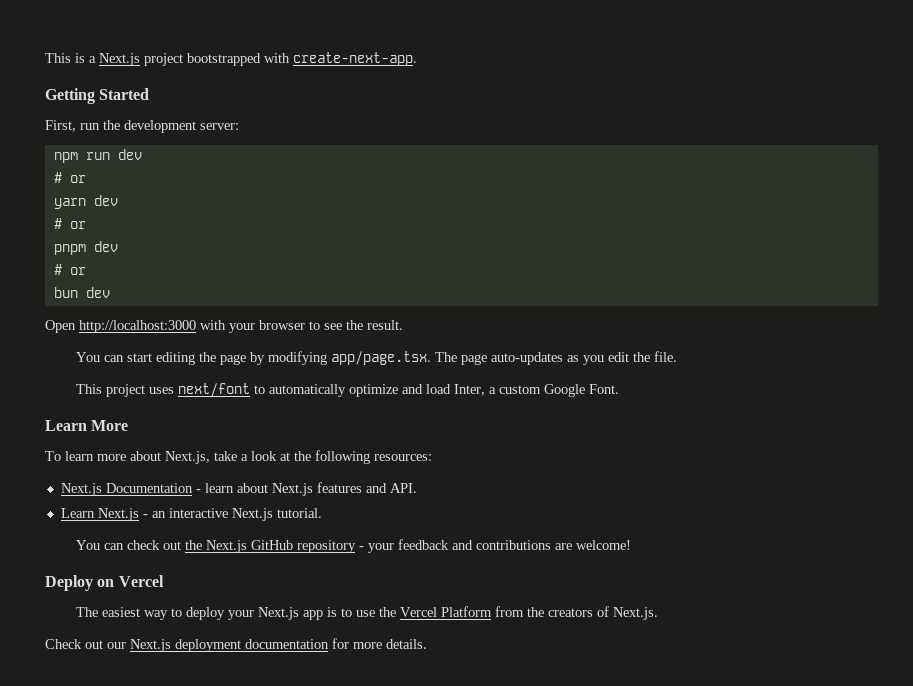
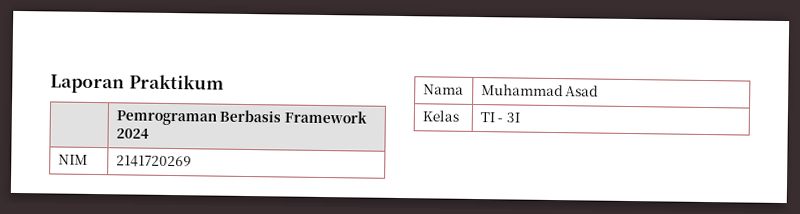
- This is a Next.js project bootstrapped with create-next-app.
- Getting Started
- First, run the development server:
- npm run dev
- # or
- yarn dev
- # or
- pnpm dev
- # or
- bun dev
- Open http://localhost:3000 with your browser to see the result.
- You can start editing the page by modifying app/page.tsx. The page auto-updates as you edit the file.
- This project uses next/font to automatically optimize and load Inter, a custom Google Font.
- Learn More
- To learn more about Next.js, take a look at the following resources:
- Next.js Documentation - learn about Next.js features and API.
- Learn Next.js - an interactive Next.js tutorial.
- You can check out the Next.js GitHub repository - your feedback and contributions are welcome!
- Deploy on Vercel
- The easiest way to deploy your Next.js app is to use the Vercel Platform from the creators of Next.js.
- Check out our Next.js deployment documentation for more details.
+ Laporan Praktikum
+ | Pemrograman Berbasis Framework 2024
+ NIM | 2141720269
+ Nama | Muhammad Asad
+ Kelas | TI - 3I

